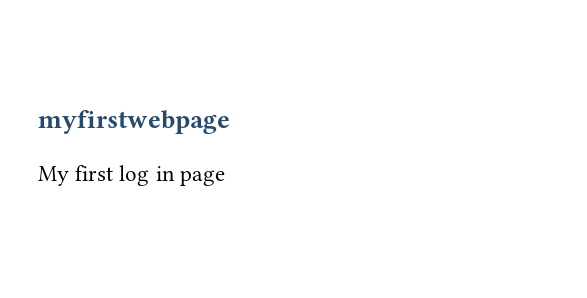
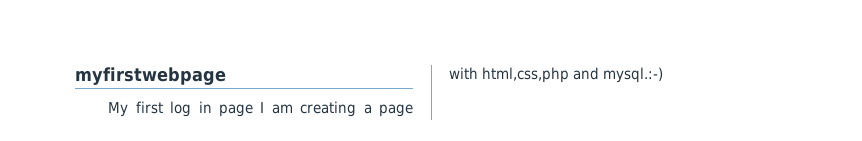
- My first log in page
+ My first log in page I am creating a page with html,css,php and mysql.:-)

